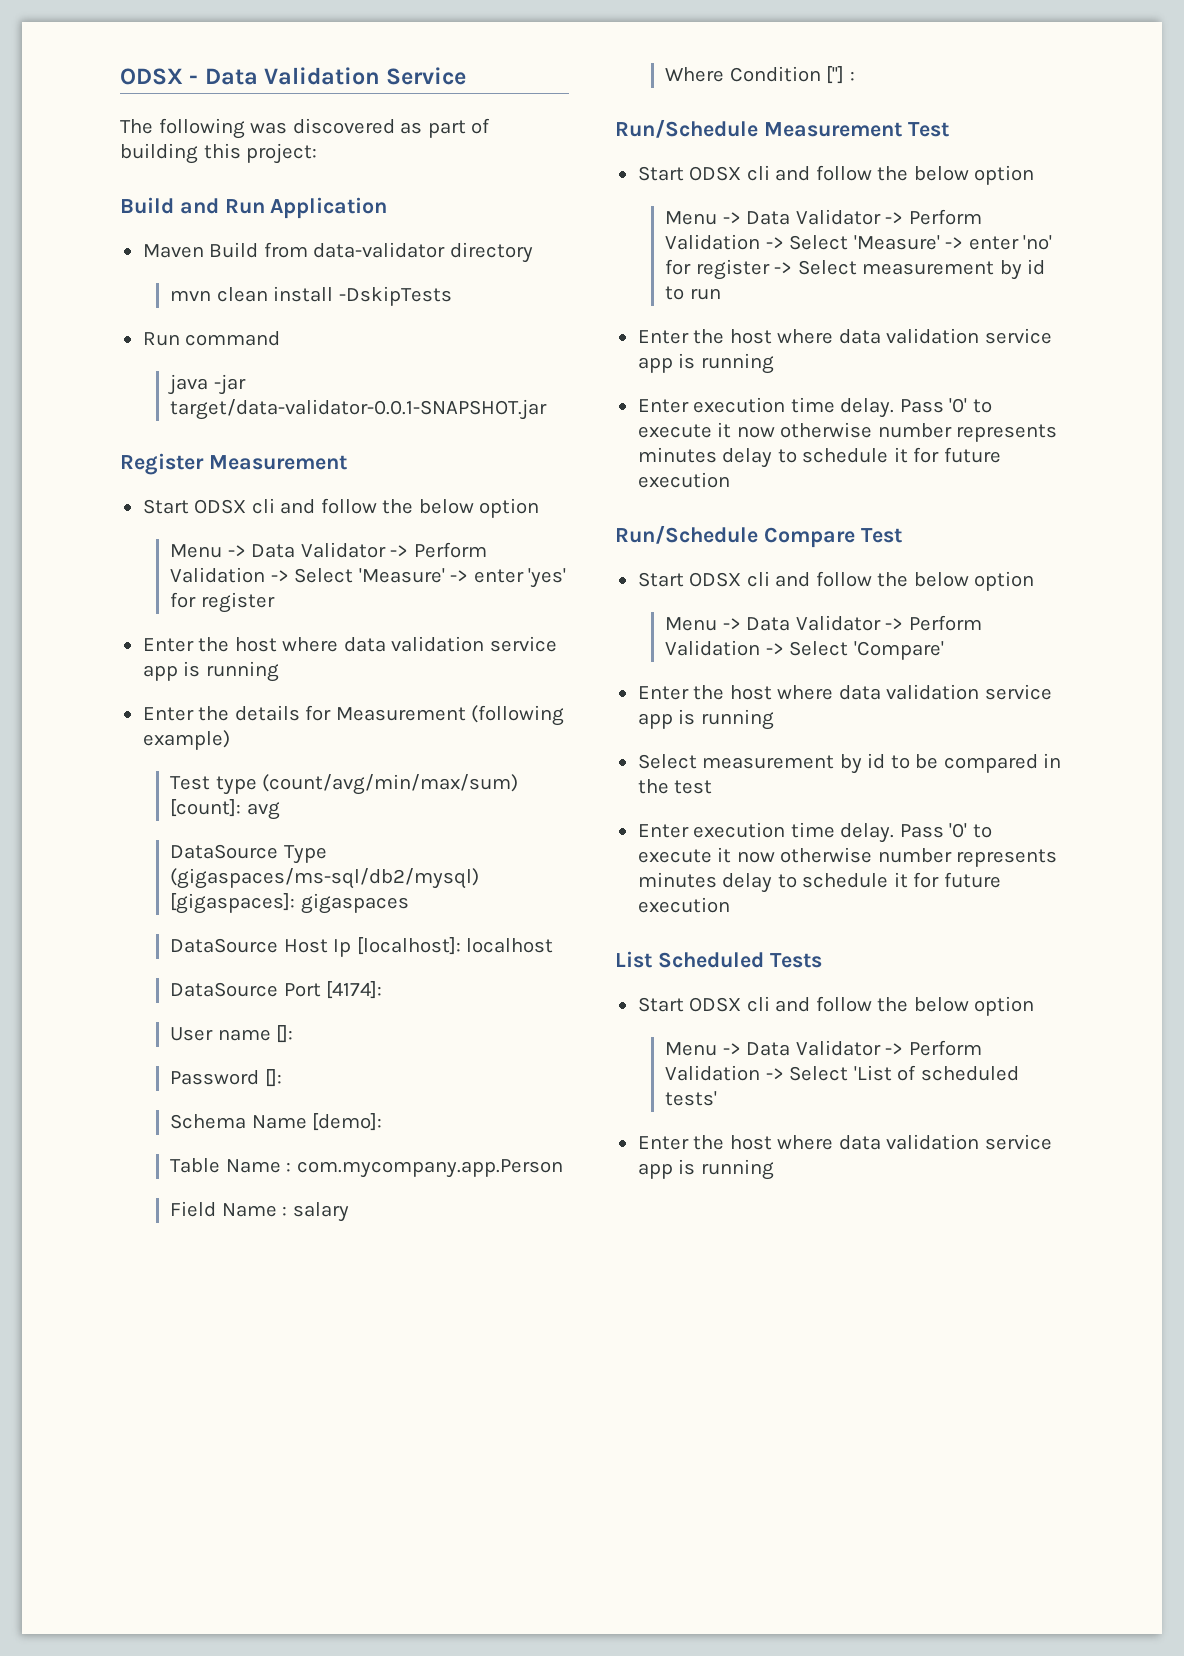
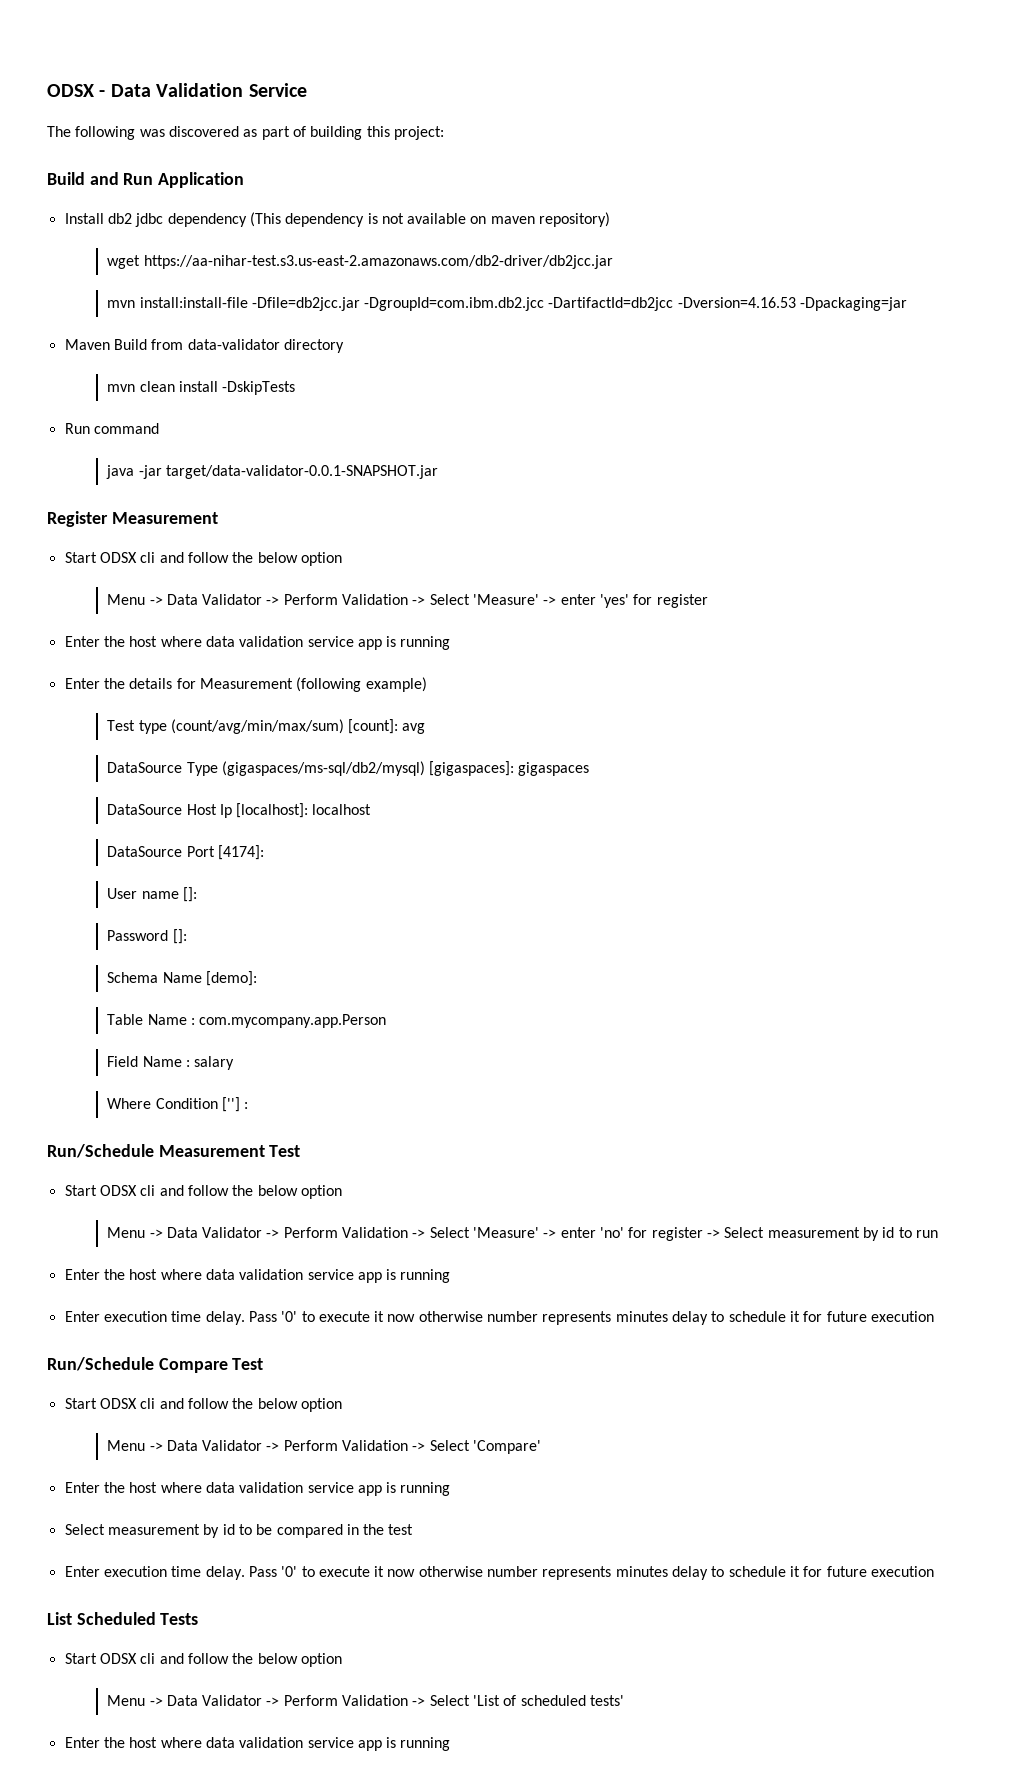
+ Install db2 jdbc dependency (This dependency is not available on maven repository)
+ wget https://aa-nihar-test.s3.us-east-2.amazonaws.com/db2-driver/db2jcc.jar
+ mvn install:install-file -Dfile=db2jcc.jar -DgroupId=com.ibm.db2.jcc -DartifactId=db2jcc -Dversion=4.16.53 -Dpackaging=jar

